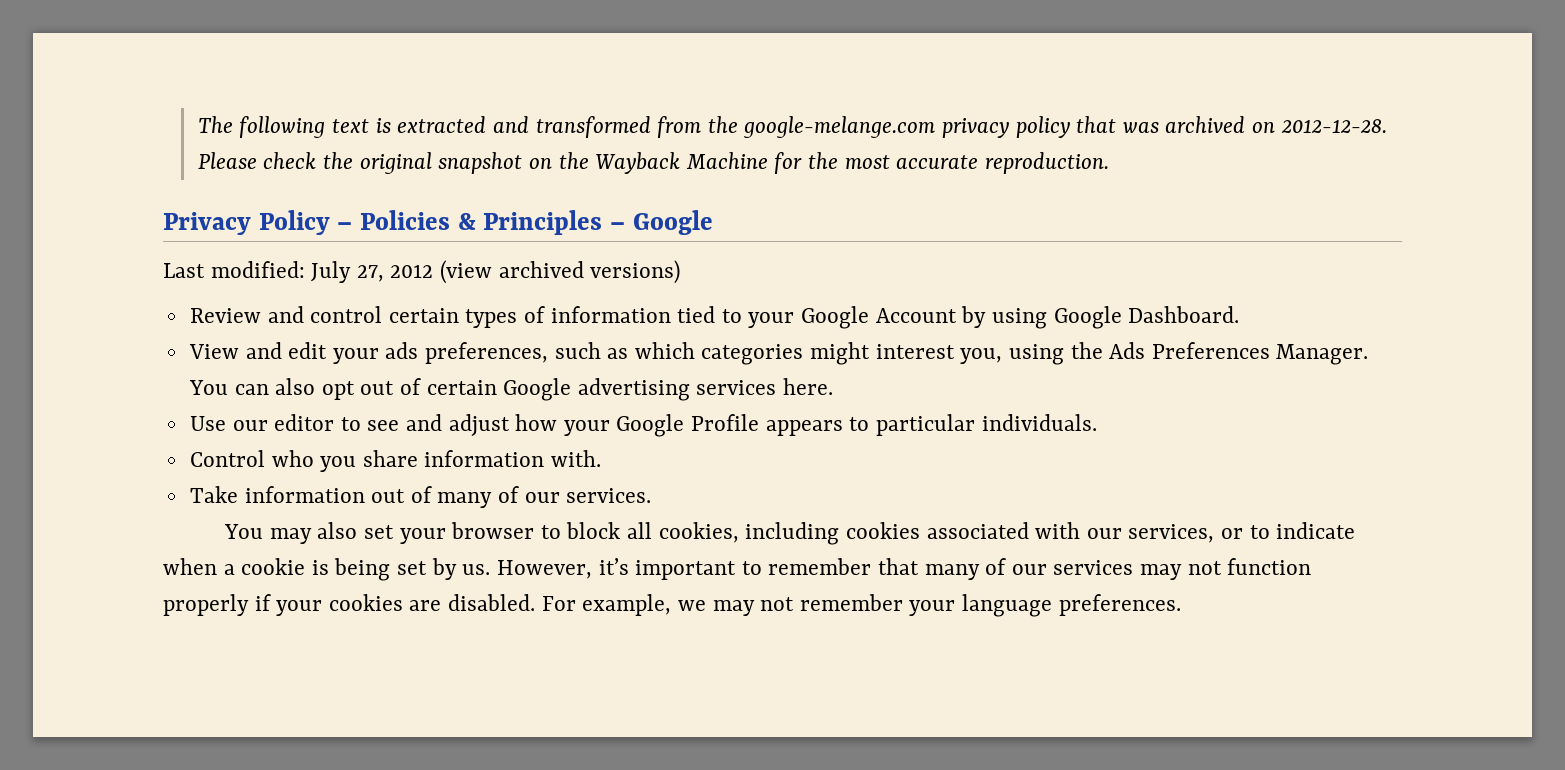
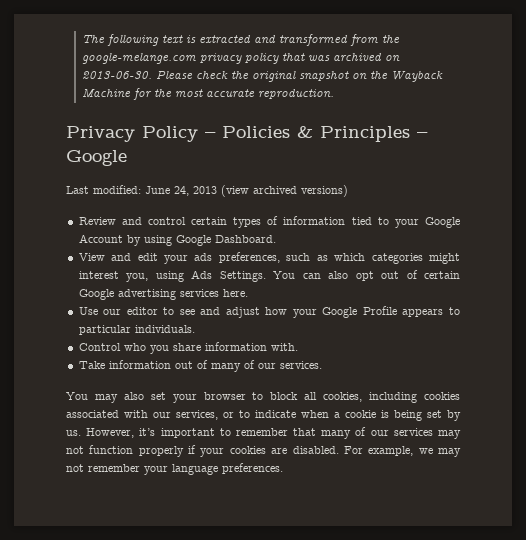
- The following text is extracted and transformed from the google-melange.com privacy policy that was archived on 2012-12-28.
+ The following text is extracted and transformed from the google-melange.com privacy policy that was archived on 2013-06-30.
- Last modified: July 27, 2012 (view archived versions)
+ Last modified: June 24, 2013 (view archived versions)
- View and edit your ads preferences, such as which categories might interest you, using the Ads Preferences Manager.
+ View and edit your ads preferences, such as which categories might interest you, using Ads Settings.

